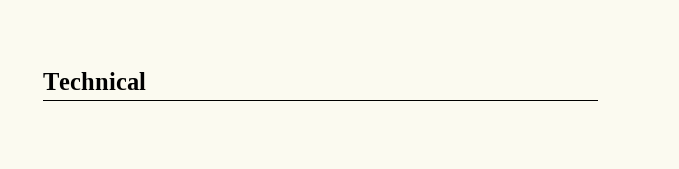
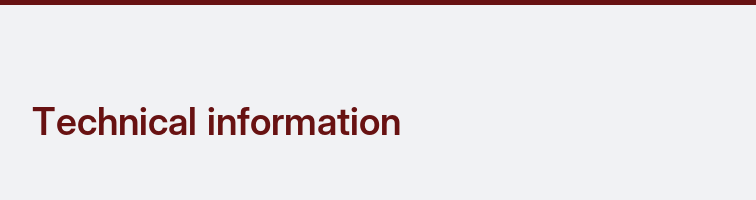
- Technical
+ Technical information

